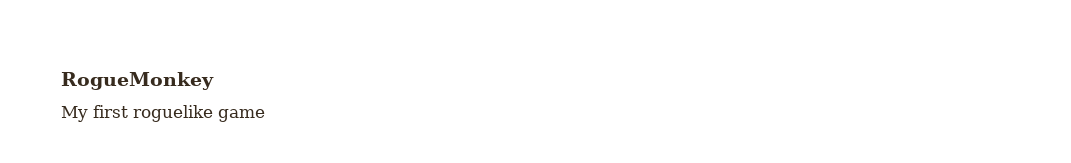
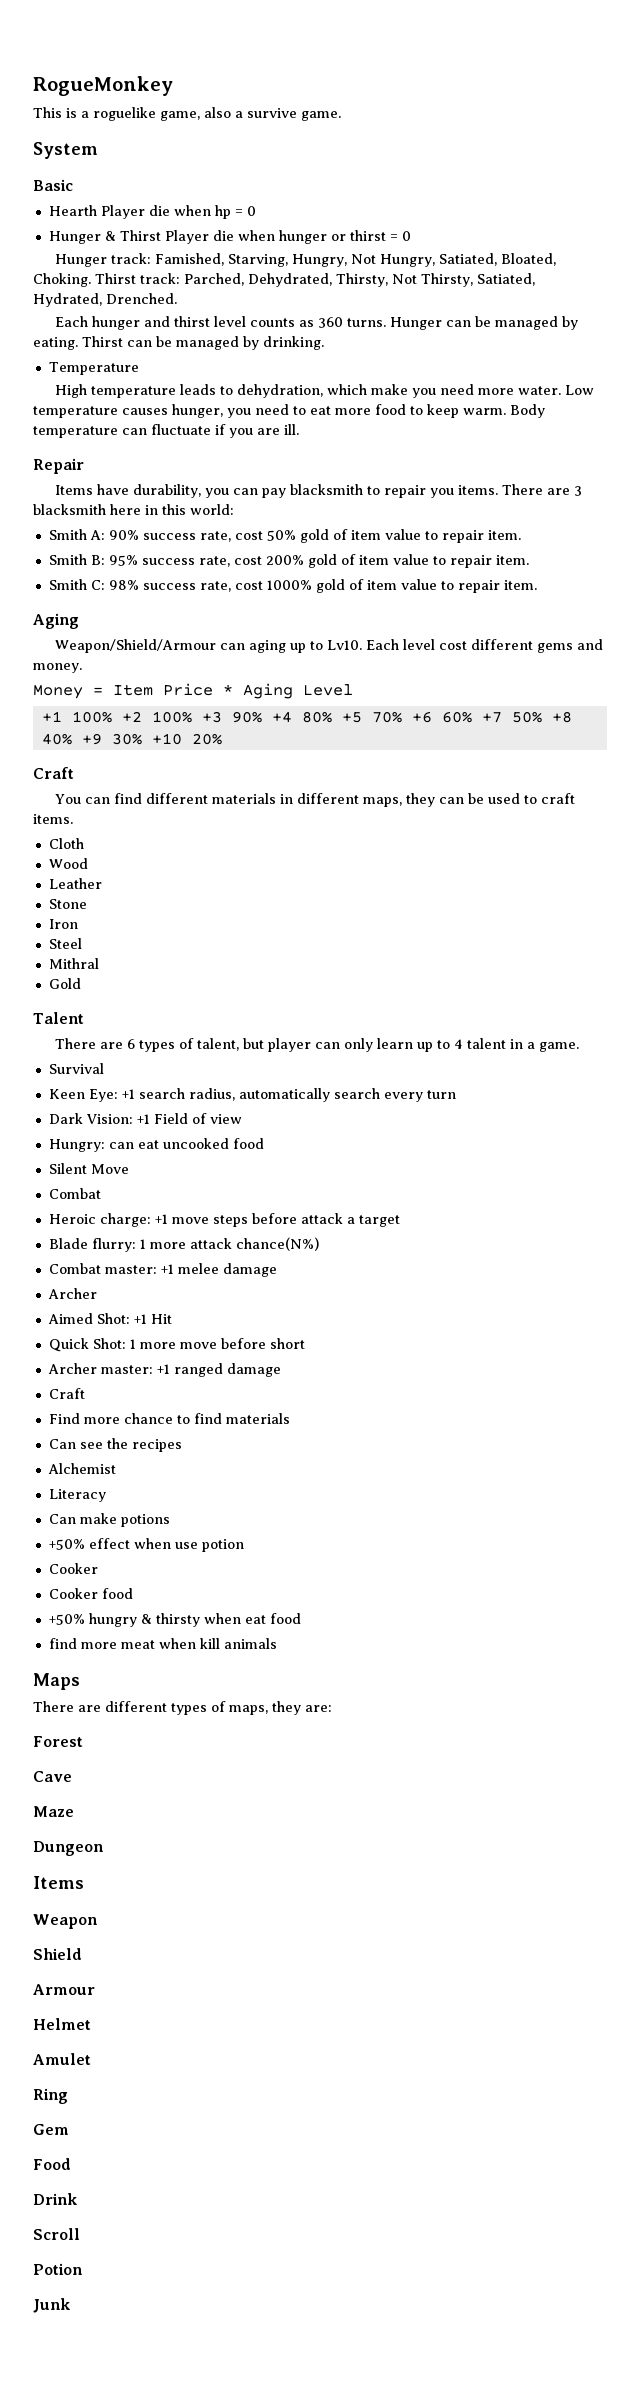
- My first roguelike game
+ This is a roguelike game, also a survive game.
+ System
+ Basic
+ Hearth Player die when hp = 0
+ Hunger & Thirst Player die when hunger or thirst = 0
+ Hunger track: Famished, Starving, Hungry, Not Hungry, Satiated, Bloated, Choking. Thirst track: Parched, Dehydrated, Thirsty, Not Thirsty, Satiated, Hydrated, Drenched.
+ Each hunger and thirst level counts as 360 turns. Hunger can be managed by eating. Thirst can be managed by drinking.
+ Temperature
+ High temperature leads to dehydration, which make you need more water. Low temperature causes hunger, you need to eat more food to keep warm. Body temperature can fluctuate if you are ill.
+ Repair
+ Items have durability, you can pay blacksmith to repair you items. There are 3 blacksmith here in this world:
+ Smith A: 90% success rate, cost 50% gold of item value to repair item.
+ Smith B: 95% success rate, cost 200% gold of item value to repair item.
+ Smith C: 98% success rate, cost 1000% gold of item value to repair item.
+ Aging
+ Weapon/Shield/Armour can aging up to Lv10. Each level cost different gems and money.
+ Money = Item Price * Aging Level
+ +1 100% +2 100% +3 90% +4 80% +5 70% +6 60% +7 50% +8 40% +9 30% +10 20%
+ Craft
+ You can find different materials in different maps, they can be used to craft items.
+ Cloth
+ Wood
+ Leather
+ Stone
+ Iron
+ Steel
+ Mithral
+ Gold
+ Talent
+ There are 6 types of talent, but player can only learn up to 4 talent in a game.
+ Survival
+ Keen Eye: +1 search radius, automatically search every turn
+ Dark Vision: +1 Field of view
+ Hungry: can eat uncooked food
+ Silent Move
+ Combat
+ Heroic charge: +1 move steps before attack a target
+ Blade flurry: 1 more attack chance(N%)
+ Combat master: +1 melee damage
+ Archer
+ Aimed Shot: +1 Hit
+ Quick Shot: 1 more move before short
+ Archer master: +1 ranged damage
+ Craft
+ Find more chance to find materials
+ Can see the recipes
+ Alchemist
+ Literacy
+ Can make potions
+ +50% effect when use potion
+ Cooker
+ Cooker food
+ +50% hungry & thirsty when eat food
+ find more meat when kill animals
+ Maps
+ There are different types of maps, they are:
+ Forest
+ Cave
+ Maze
+ Dungeon
+ Items
+ Weapon
+ Shield
+ Armour
+ Helmet
+ Amulet
+ Ring
+ Gem
+ Food
+ Drink
+ Scroll
+ Potion
+ Junk

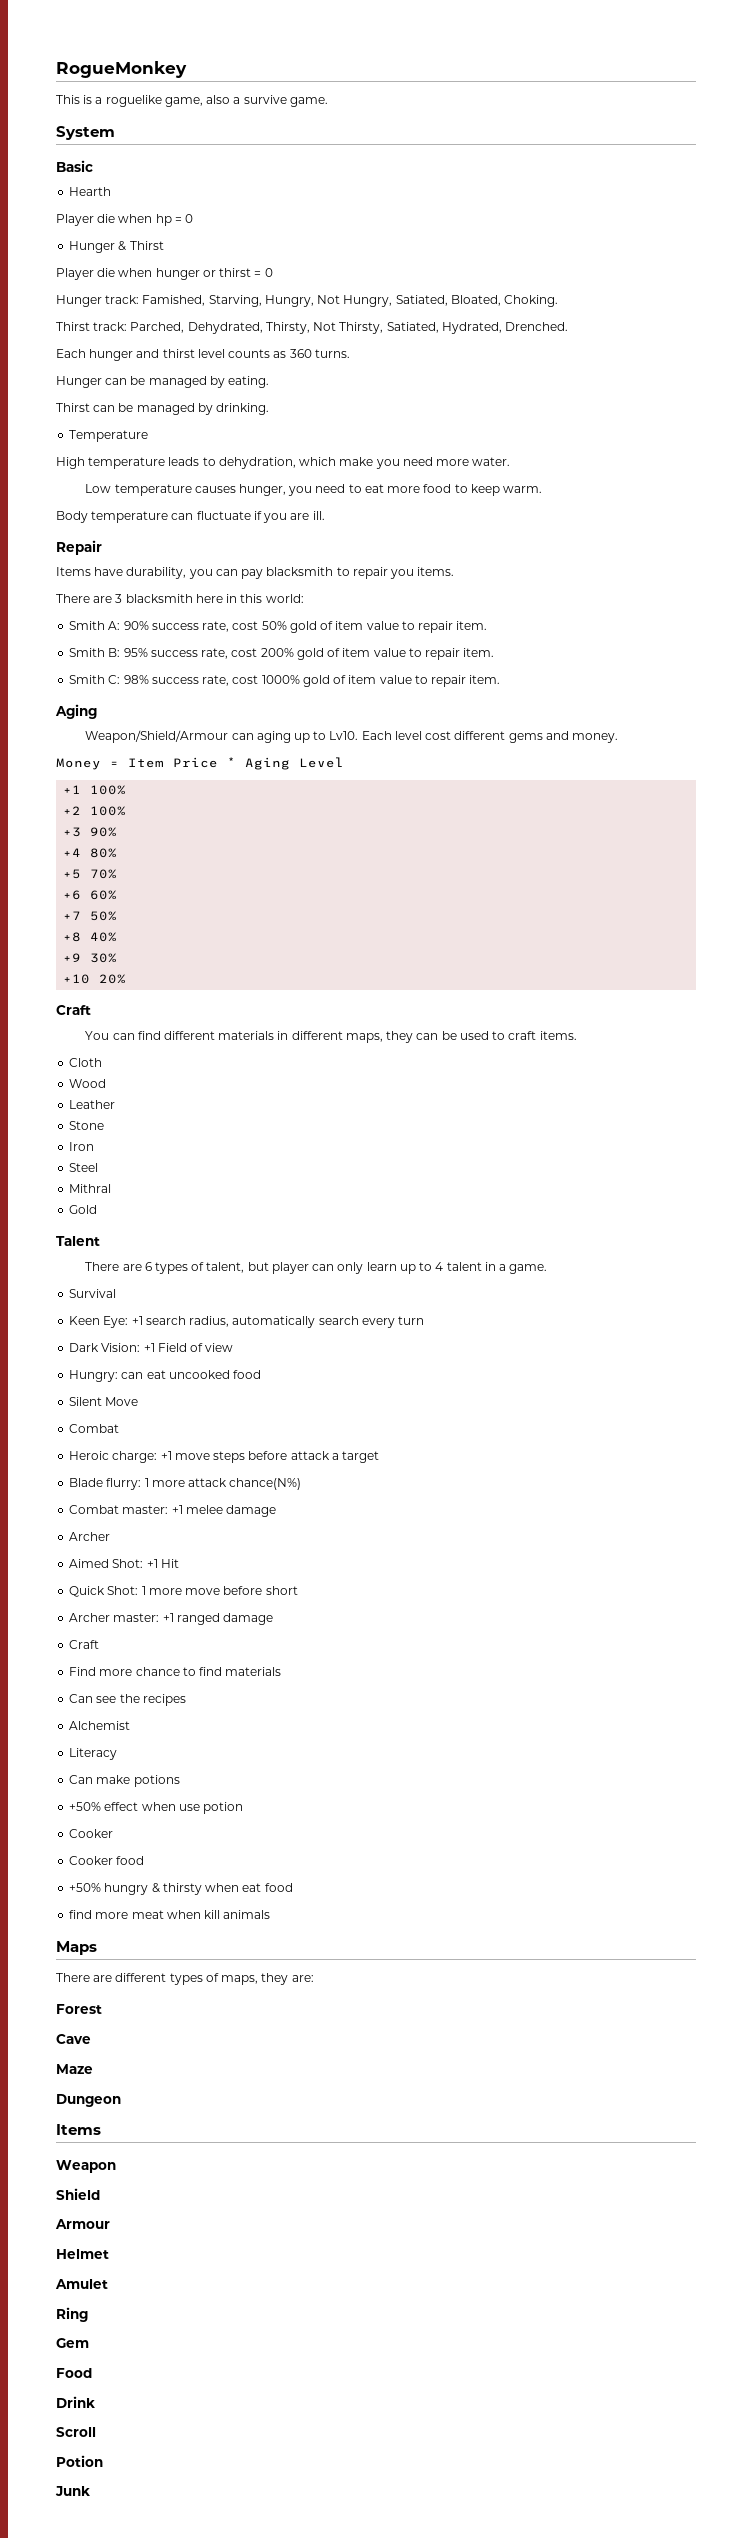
- Hearth Player die when hp = 0
+ Hearth
+ Player die when hp = 0
- Hunger & Thirst Player die when hunger or thirst = 0
+ Hunger & Thirst
+ Player die when hunger or thirst = 0
- Hunger track: Famished, Starving, Hungry, Not Hungry, Satiated, Bloated, Choking. Thirst track: Parched, Dehydrated, Thirsty, Not Thirsty, Satiated, Hydrated, Drenched.
+ Hunger track: Famished, Starving, Hungry, Not Hungry, Satiated, Bloated, Choking.
+ Thirst track: Parched, Dehydrated, Thirsty, Not Thirsty, Satiated, Hydrated, Drenched.
- Each hunger and thirst level counts as 360 turns. Hunger can be managed by eating. Thirst can be managed by drinking.
+ Each hunger and thirst level counts as 360 turns.
+ Hunger can be managed by eating.
+ Thirst can be managed by drinking.
- High temperature leads to dehydration, which make you need more water. Low temperature causes hunger, you need to eat more food to keep warm. Body temperature can fluctuate if you are ill.
+ High temperature leads to dehydration, which make you need more water.
+ Low temperature causes hunger, you need to eat more food to keep warm.
+ Body temperature can fluctuate if you are ill.
- Items have durability, you can pay blacksmith to repair you items. There are 3 blacksmith here in this world:
+ Items have durability, you can pay blacksmith to repair you items.
+ There are 3 blacksmith here in this world:
- +1 100% +2 100% +3 90% +4 80% +5 70% +6 60% +7 50% +8 40% +9 30% +10 20%
+ +1 100%
+ +2 100%
+ +3 90%
+ +4 80%
+ +5 70%
+ +6 60%
+ +7 50%
+ +8 40%
+ +9 30%
+ +10 20%

